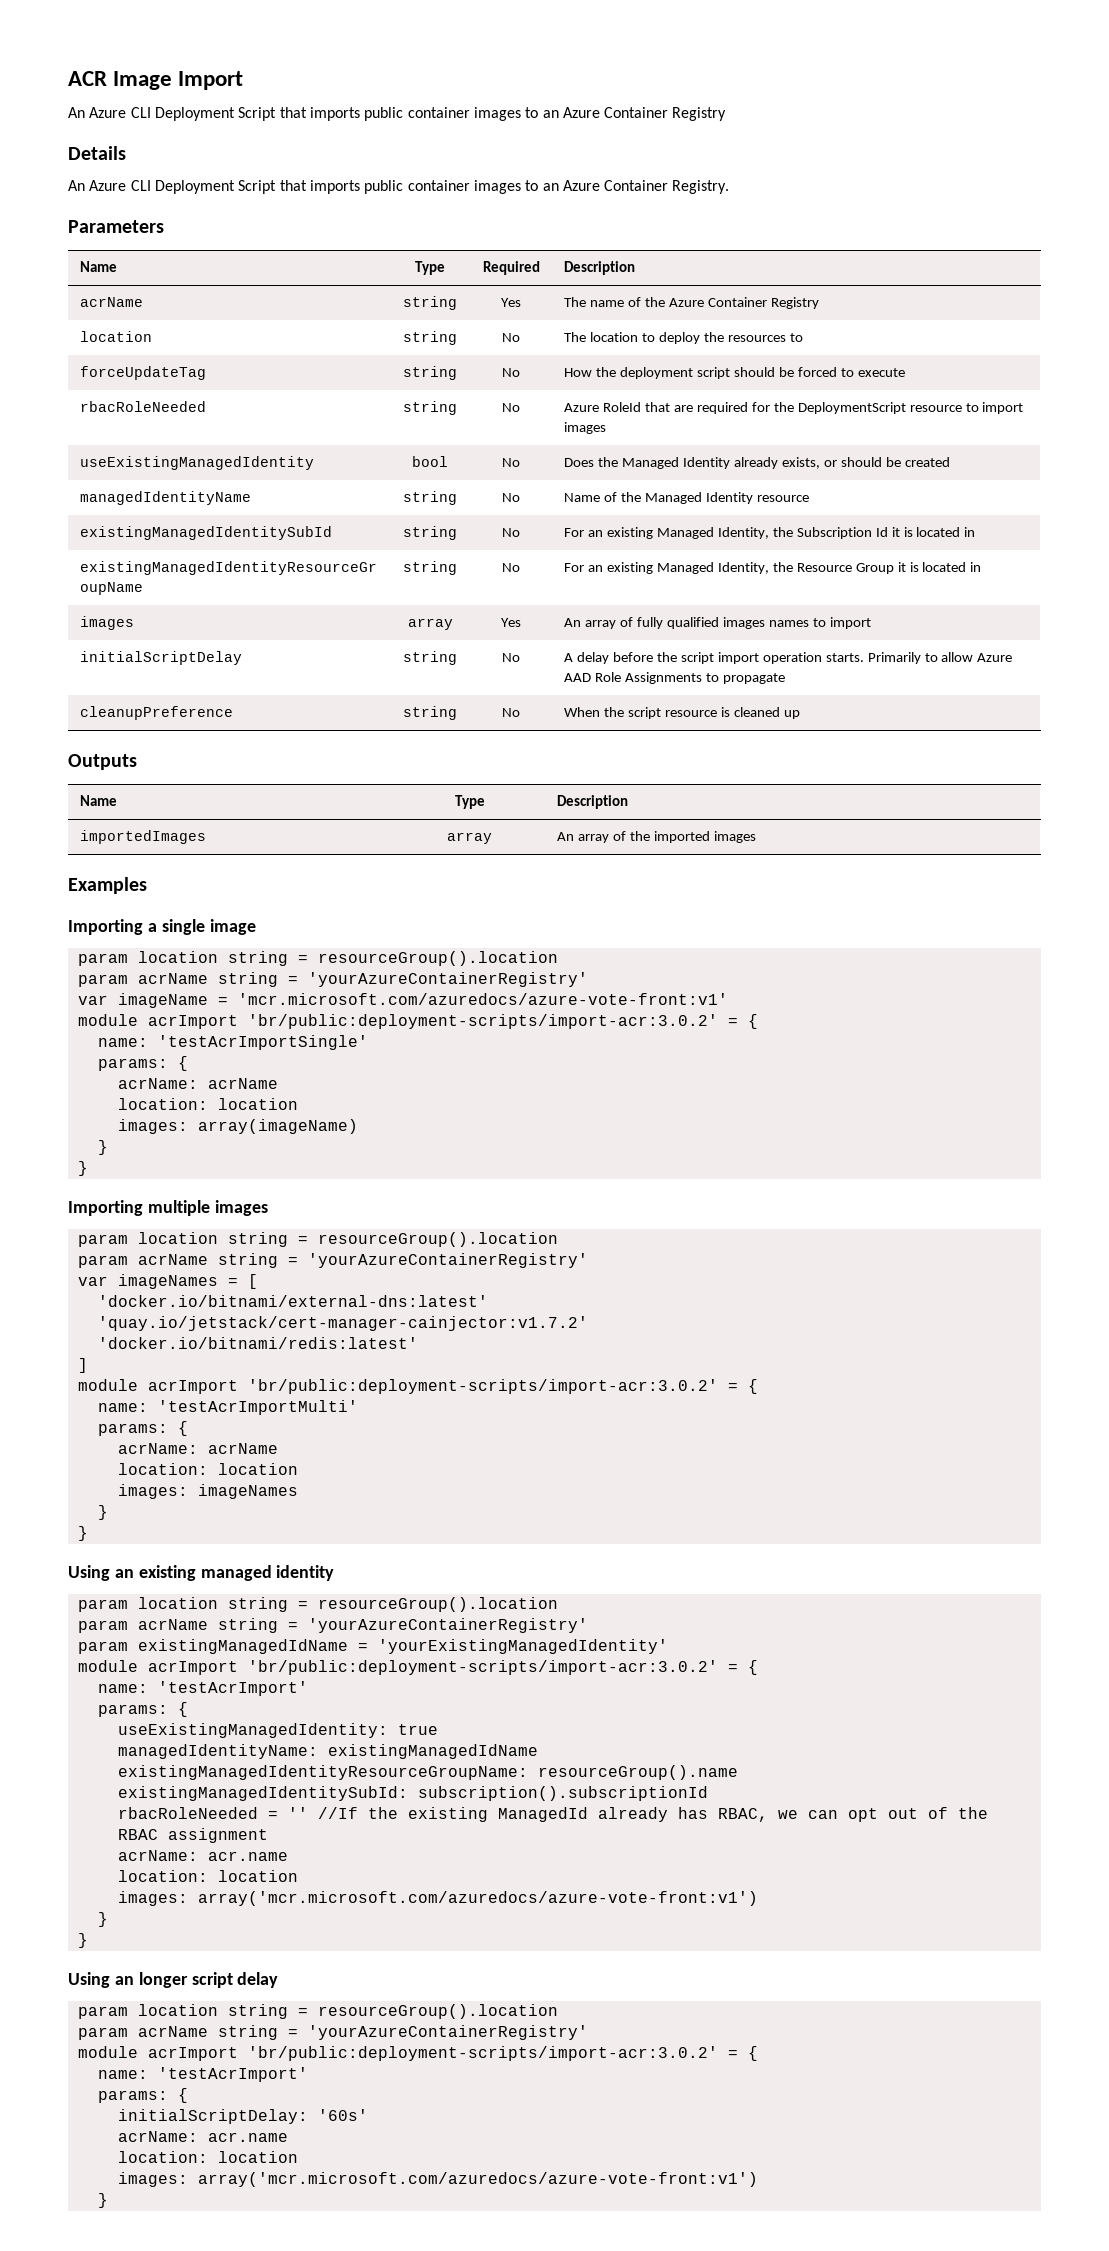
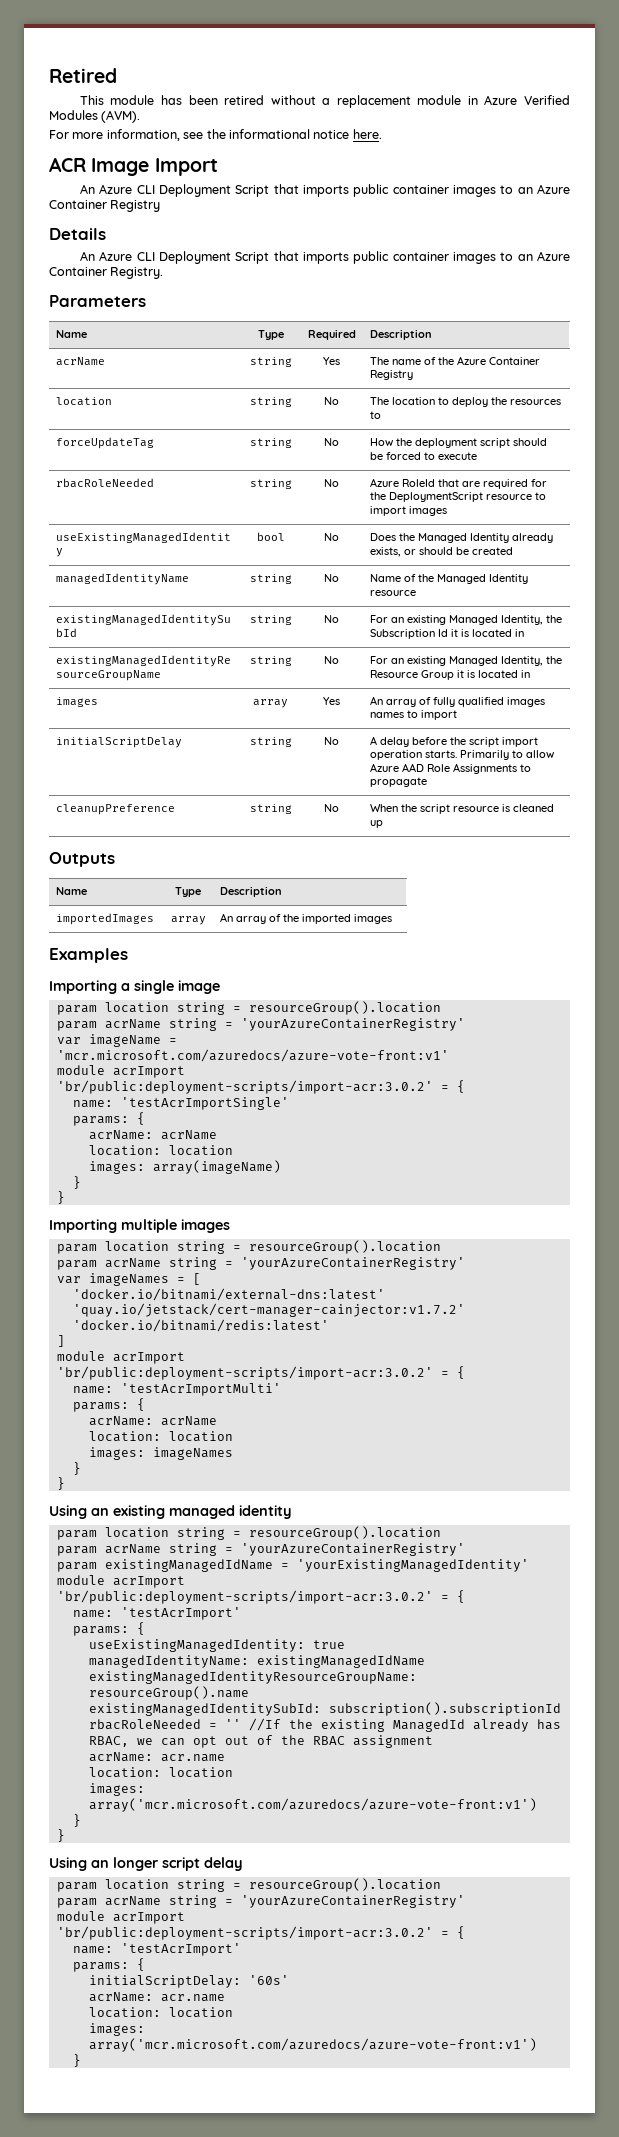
+ Retired
+ This module has been retired without a replacement module in Azure Verified Modules (AVM).
+ For more information, see the informational notice here.

